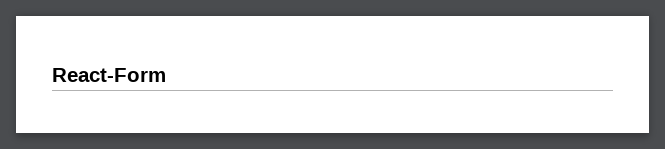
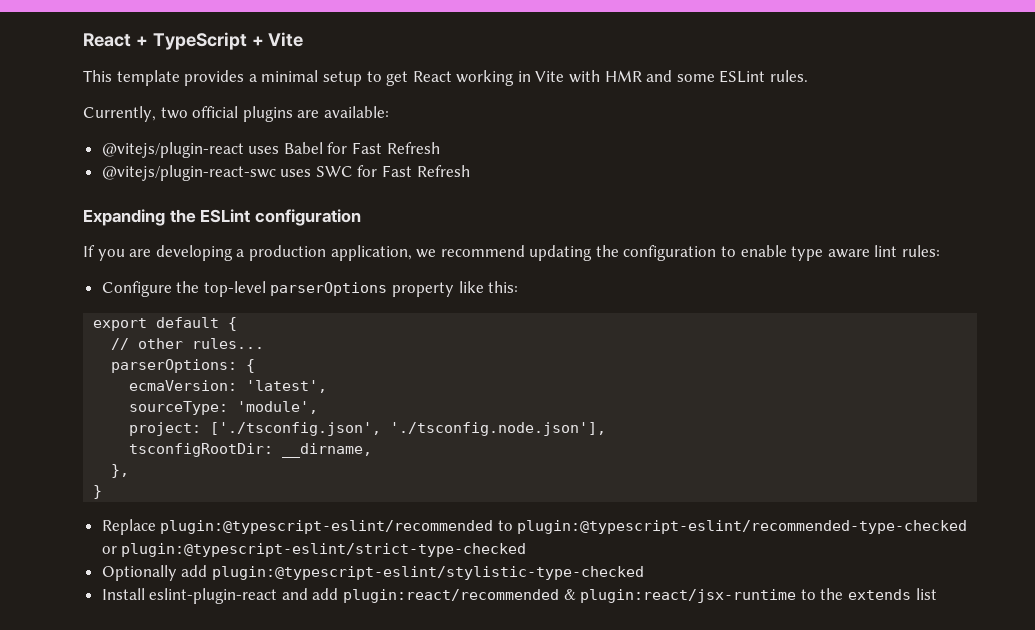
- React-Form
+ React + TypeScript + Vite
+ This template provides a minimal setup to get React working in Vite with HMR and some ESLint rules.
+ Currently, two official plugins are available:
+ @vitejs/plugin-react uses Babel for Fast Refresh
+ @vitejs/plugin-react-swc uses SWC for Fast Refresh
+ Expanding the ESLint configuration
+ If you are developing a production application, we recommend updating the configuration to enable type aware lint rules:
+ Configure the top-level parserOptions property like this:
+ export default {
+ // other rules...
+ parserOptions: {
+ ecmaVersion: 'latest',
+ sourceType: 'module',
+ project: ['./tsconfig.json', './tsconfig.node.json'],
+ tsconfigRootDir: __dirname,
+ },
+ }
+ Replace plugin:@typescript-eslint/recommended to plugin:@typescript-eslint/recommended-type-checked or plugin:@typescript-eslint/strict-type-checked
+ Optionally add plugin:@typescript-eslint/stylistic-type-checked
+ Install eslint-plugin-react and add plugin:react/recommended & plugin:react/jsx-runtime to the extends list

